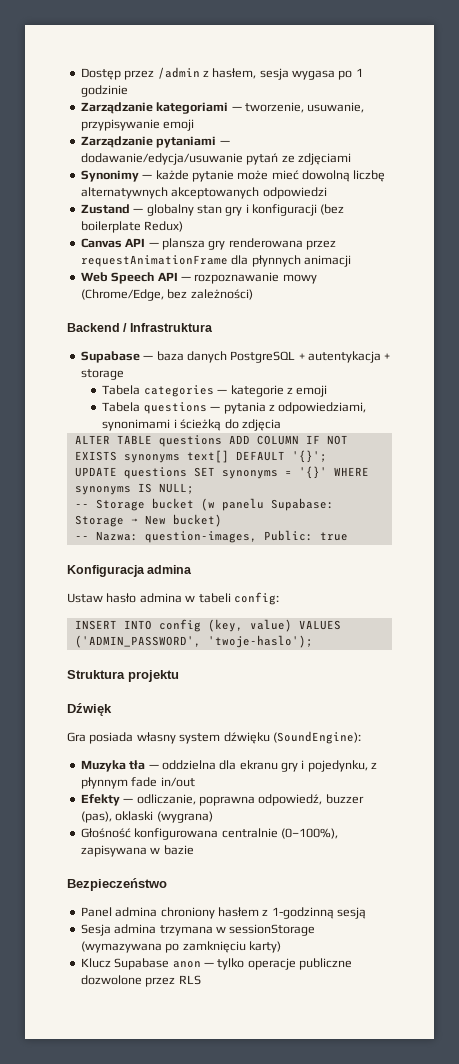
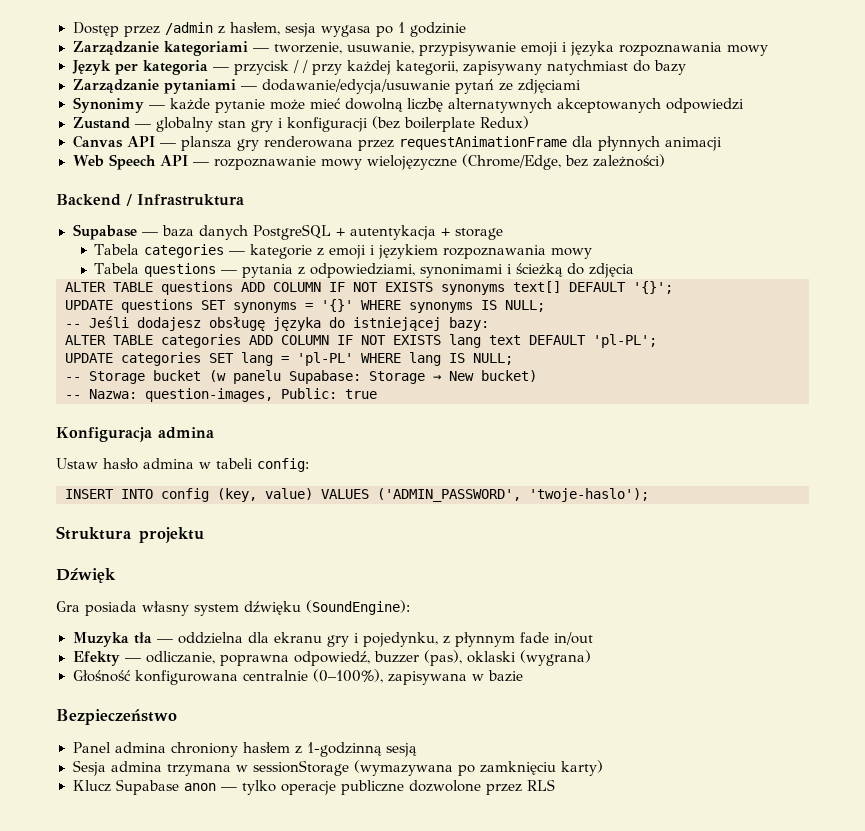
- Zarządzanie kategoriami — tworzenie, usuwanie, przypisywanie emoji
+ Zarządzanie kategoriami — tworzenie, usuwanie, przypisywanie emoji i języka rozpoznawania mowy
+ Język per kategoria — przycisk / / przy każdej kategorii, zapisywany natychmiast do bazy
- Web Speech API — rozpoznawanie mowy (Chrome/Edge, bez zależności)
+ Web Speech API — rozpoznawanie mowy wielojęzyczne (Chrome/Edge, bez zależności)
- Tabela categories — kategorie z emoji
+ Tabela categories — kategorie z emoji i językiem rozpoznawania mowy
+ -- Jeśli dodajesz obsługę języka do istniejącej bazy:
+ ALTER TABLE categories ADD COLUMN IF NOT EXISTS lang text DEFAULT 'pl-PL';
+ UPDATE categories SET lang = 'pl-PL' WHERE lang IS NULL;

